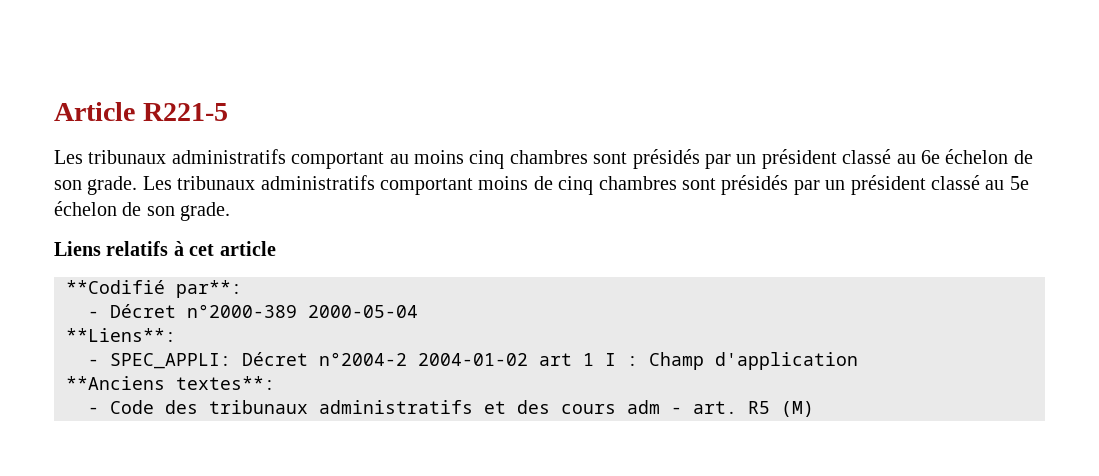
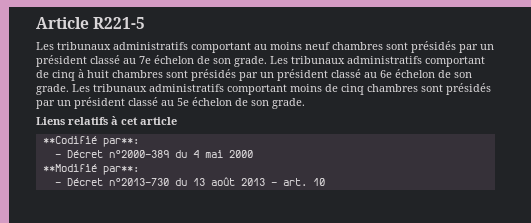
- Les tribunaux administratifs comportant au moins cinq chambres sont présidés par un président classé au 6e échelon de son grade.
+ Les tribunaux administratifs comportant au moins neuf chambres sont présidés par un président classé au 7e échelon de son grade. Les tribunaux administratifs comportant de cinq à huit chambres sont présidés par un président classé au 6e échelon de son grade.
- - Décret n°2000-389 2000-05-04
- **Liens**:
- - SPEC_APPLI: Décret n°2004-2 2004-01-02 art 1 I : Champ d'application
- **Anciens textes**:
- - Code des tribunaux administratifs et des cours adm - art. R5 (M)
+ - Décret n°2000-389 du 4 mai 2000
+ **Modifié par**:
+ - Décret n°2013-730 du 13 août 2013 - art. 10

